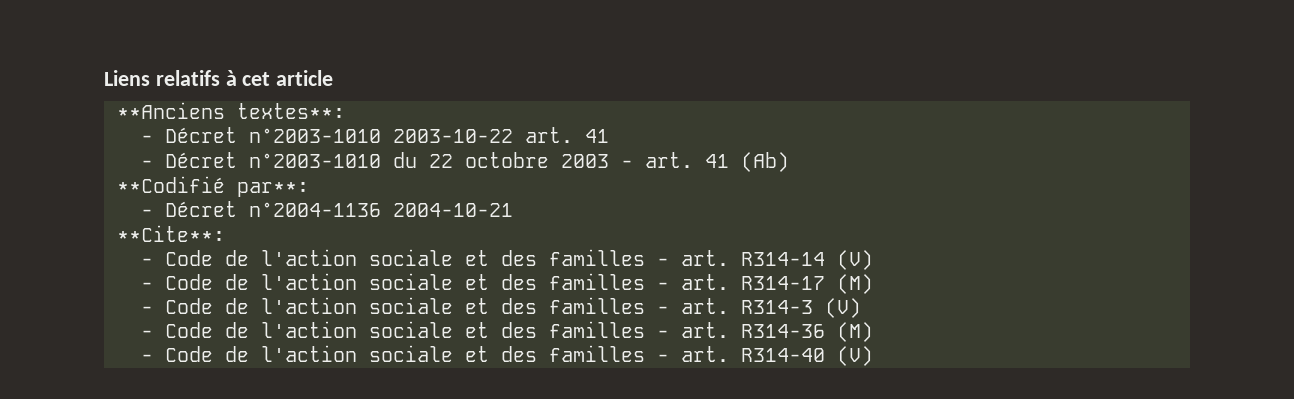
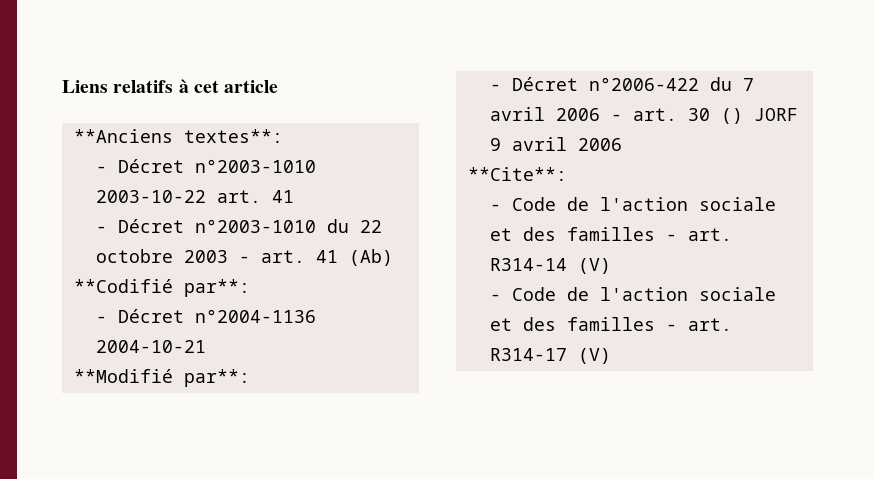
+ **Modifié par**:
+ - Décret n°2006-422 du 7 avril 2006 - art. 30 () JORF 9 avril 2006
- - Code de l'action sociale et des familles - art. R314-17 (M)
- - Code de l'action sociale et des familles - art. R314-3 (V)
- - Code de l'action sociale et des familles - art. R314-36 (M)
- - Code de l'action sociale et des familles - art. R314-40 (V)
+ - Code de l'action sociale et des familles - art. R314-17 (V)

